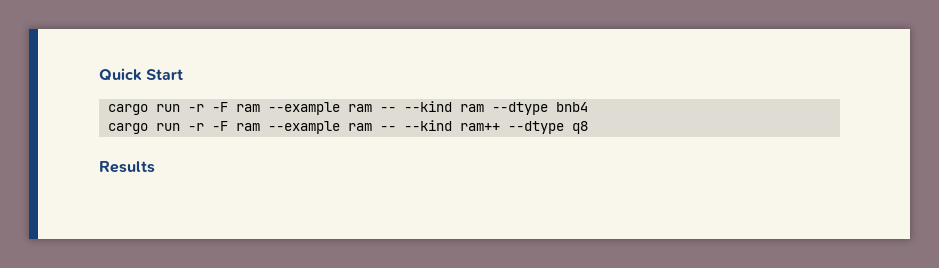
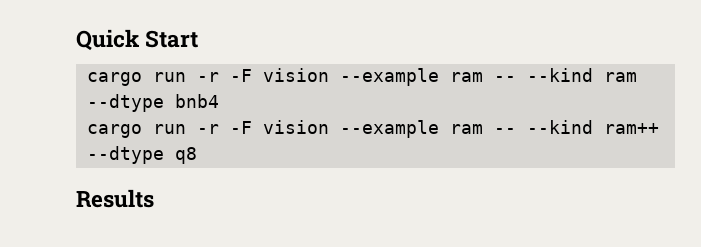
- cargo run -r -F ram --example ram -- --kind ram --dtype bnb4
+ cargo run -r -F vision --example ram -- --kind ram --dtype bnb4
- cargo run -r -F ram --example ram -- --kind ram++ --dtype q8
+ cargo run -r -F vision --example ram -- --kind ram++ --dtype q8

